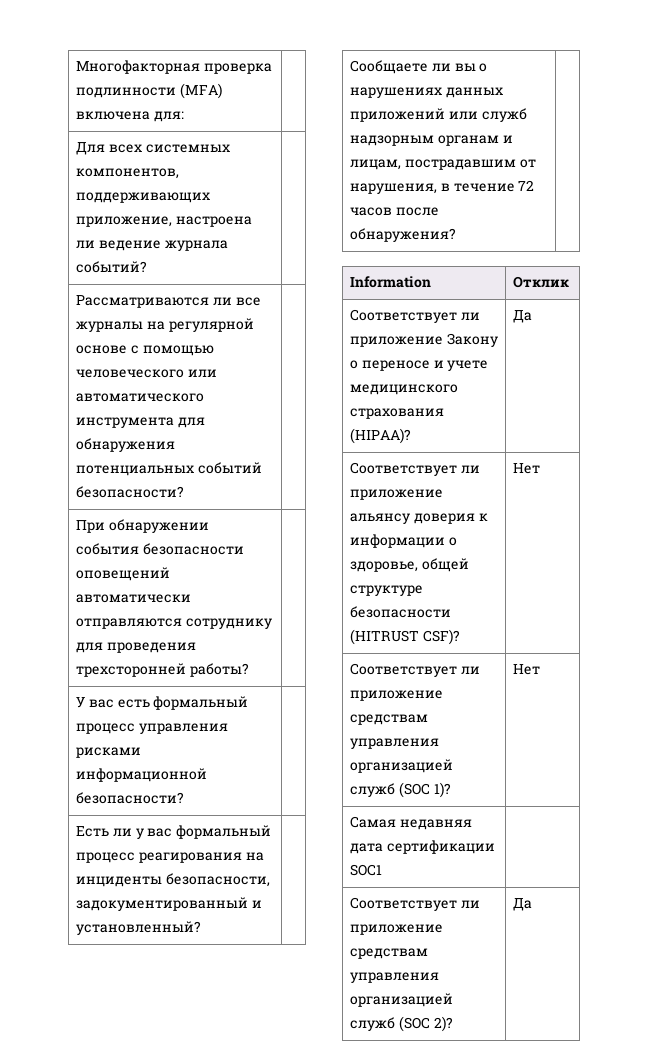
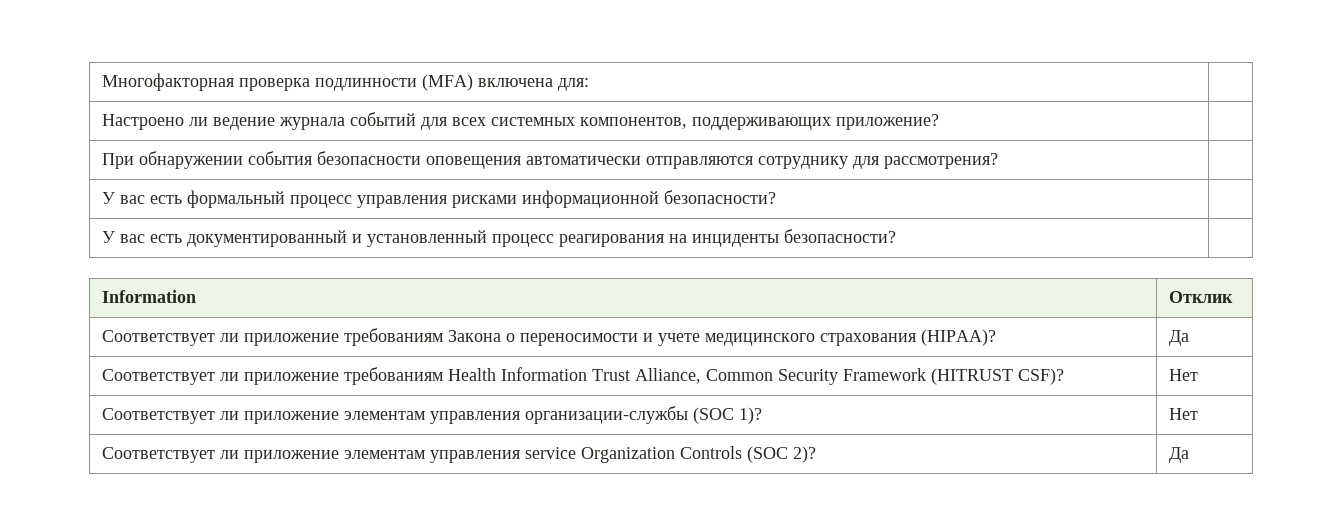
- Для всех системных компонентов, поддерживающих приложение, настроена ли ведение журнала событий? |
- Рассматриваются ли все журналы на регулярной основе с помощью человеческого или автоматического инструмента для обнаружения потенциальных событий безопасности? |
+ Настроено ли ведение журнала событий для всех системных компонентов, поддерживающих приложение? |
- При обнаружении события безопасности оповещений автоматически отправляются сотруднику для проведения трехсторонней работы? |
+ При обнаружении события безопасности оповещения автоматически отправляются сотруднику для рассмотрения? |
- Есть ли у вас формальный процесс реагирования на инциденты безопасности, задокументированный и установленный? |
- Сообщаете ли вы о нарушениях данных приложений или служб надзорным органам и лицам, пострадавшим от нарушения, в течение 72 часов после обнаружения? |
+ У вас есть документированный и установленный процесс реагирования на инциденты безопасности? |
- Соответствует ли приложение Закону о переносе и учете медицинского страхования (HIPAA)? | Да
+ Соответствует ли приложение требованиям Закона о переносимости и учете медицинского страхования (HIPAA)? | Да
- Соответствует ли приложение альянсу доверия к информации о здоровье, общей структуре безопасности (HITRUST CSF)? | Нет
+ Соответствует ли приложение требованиям Health Information Trust Alliance, Common Security Framework (HITRUST CSF)? | Нет
- Соответствует ли приложение средствам управления организацией служб (SOC 1)? | Нет
+ Соответствует ли приложение элементам управления организации-службы (SOC 1)? | Нет
- Самая недавняя дата сертификации SOC1 |
- Соответствует ли приложение средствам управления организацией служб (SOC 2)? | Да
+ Соответствует ли приложение элементам управления service Organization Controls (SOC 2)? | Да

